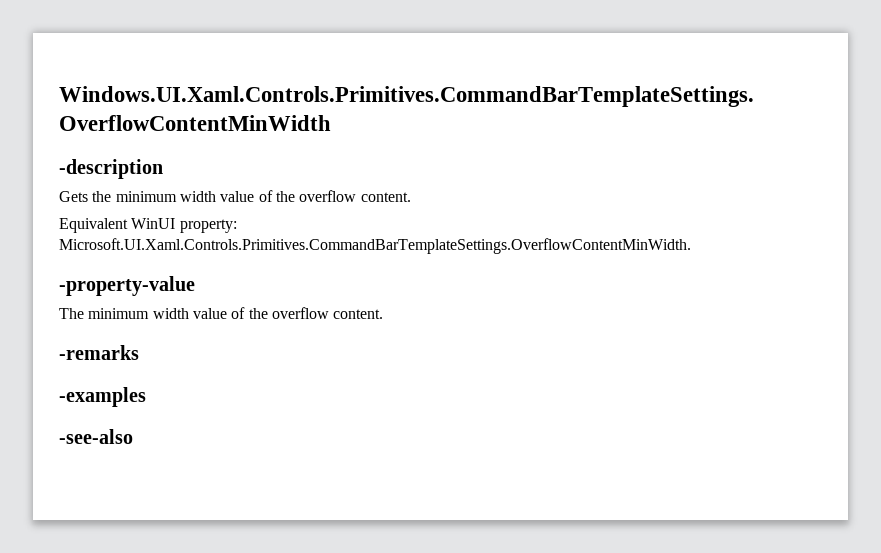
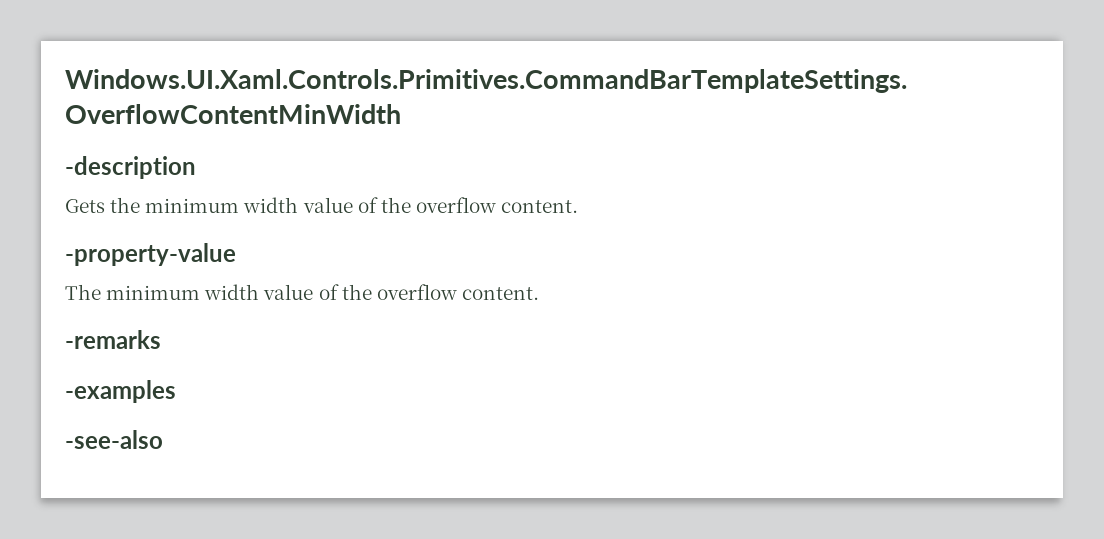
- Equivalent WinUI property: Microsoft.UI.Xaml.Controls.Primitives.CommandBarTemplateSettings.OverflowContentMinWidth.

